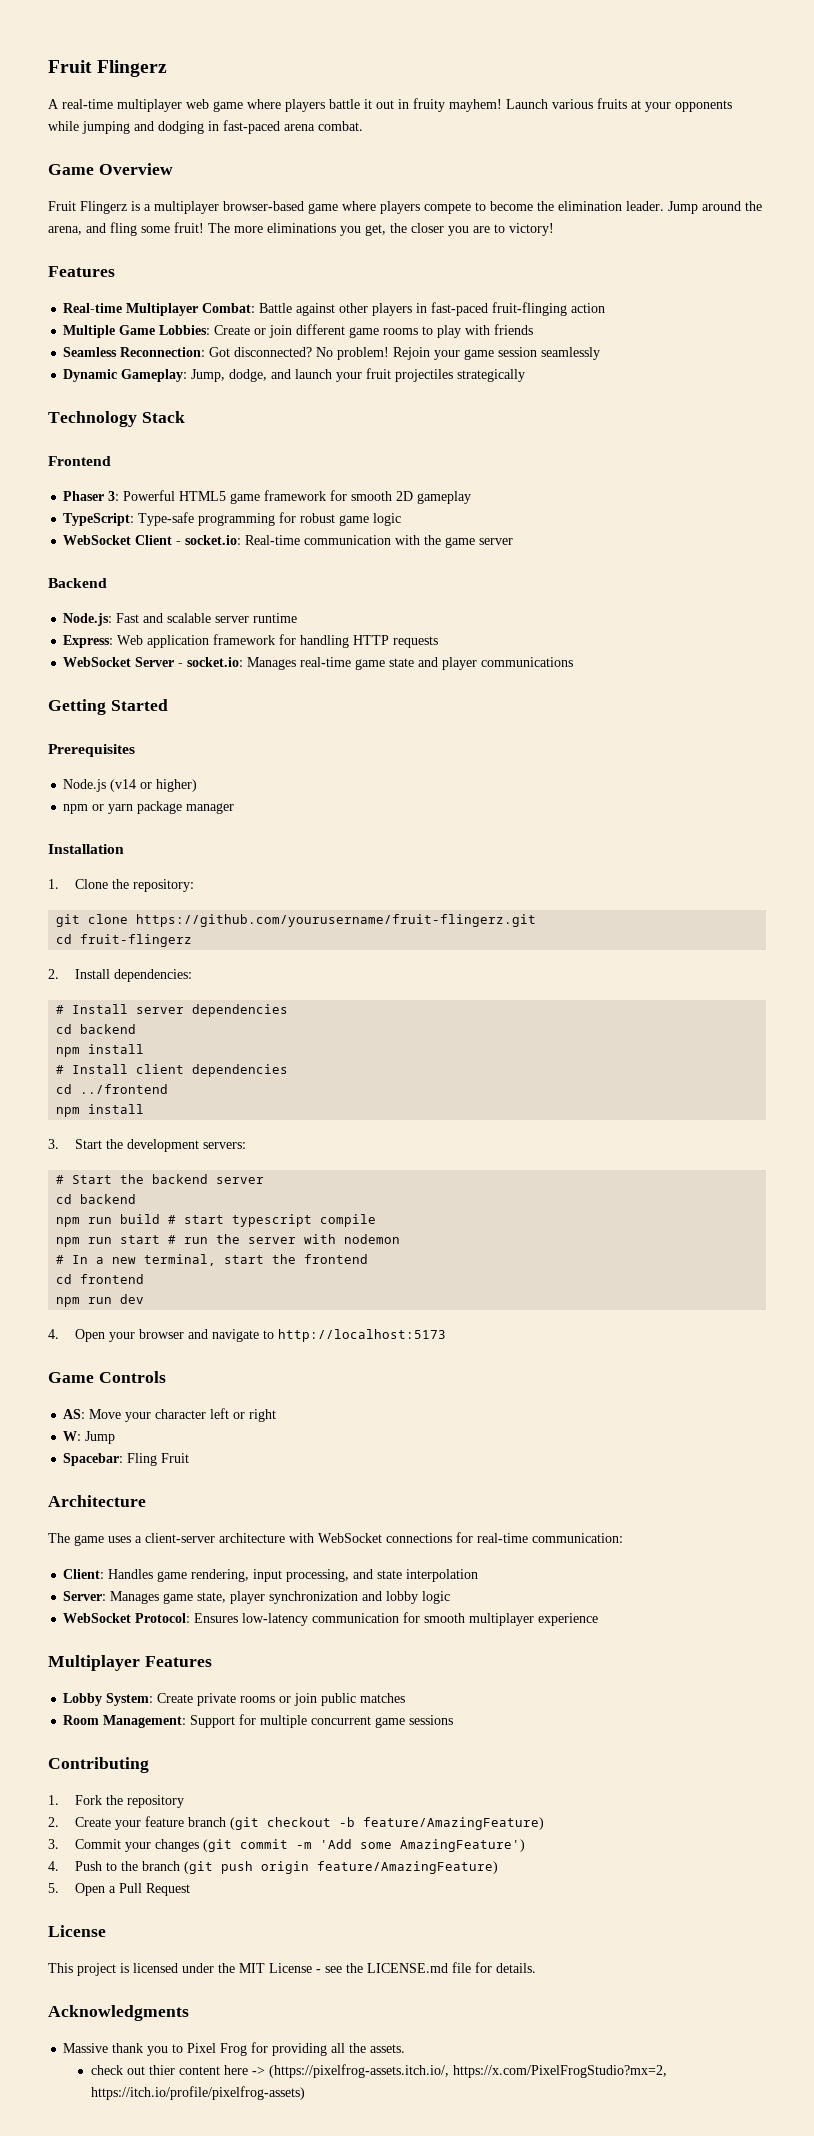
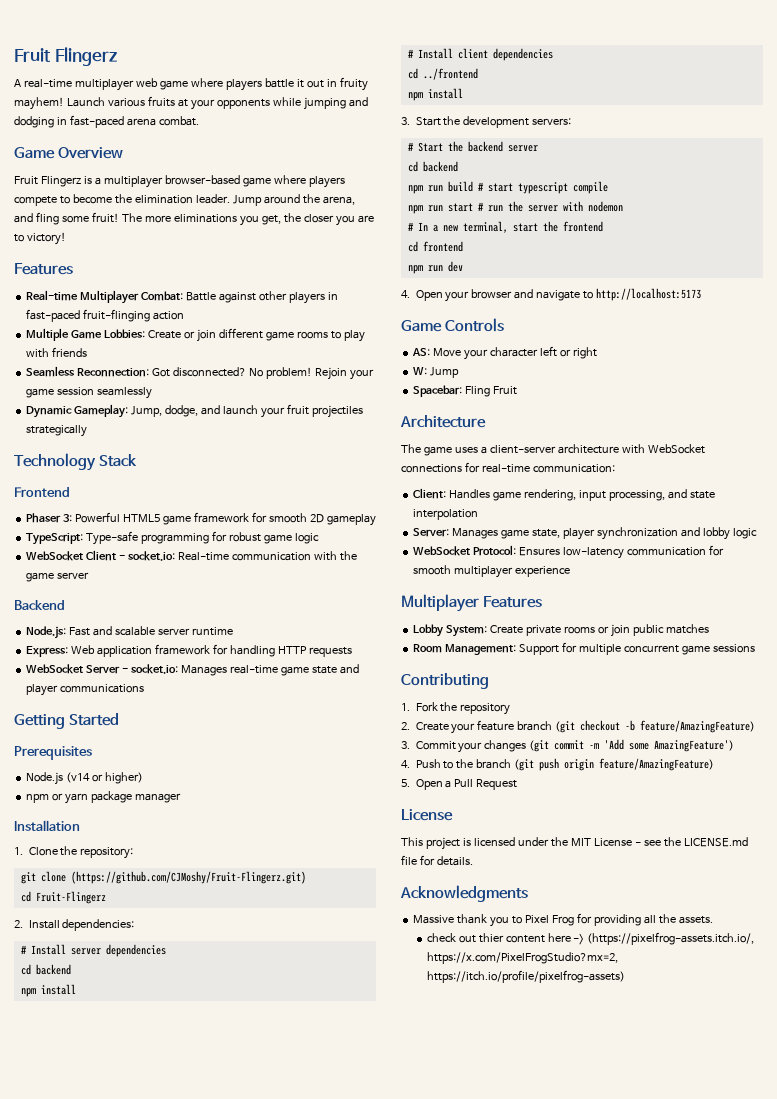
- git clone https://github.com/yourusername/fruit-flingerz.git
- cd fruit-flingerz
+ git clone (https://github.com/CJMoshy/Fruit-Flingerz.git)
+ cd Fruit-Flingerz

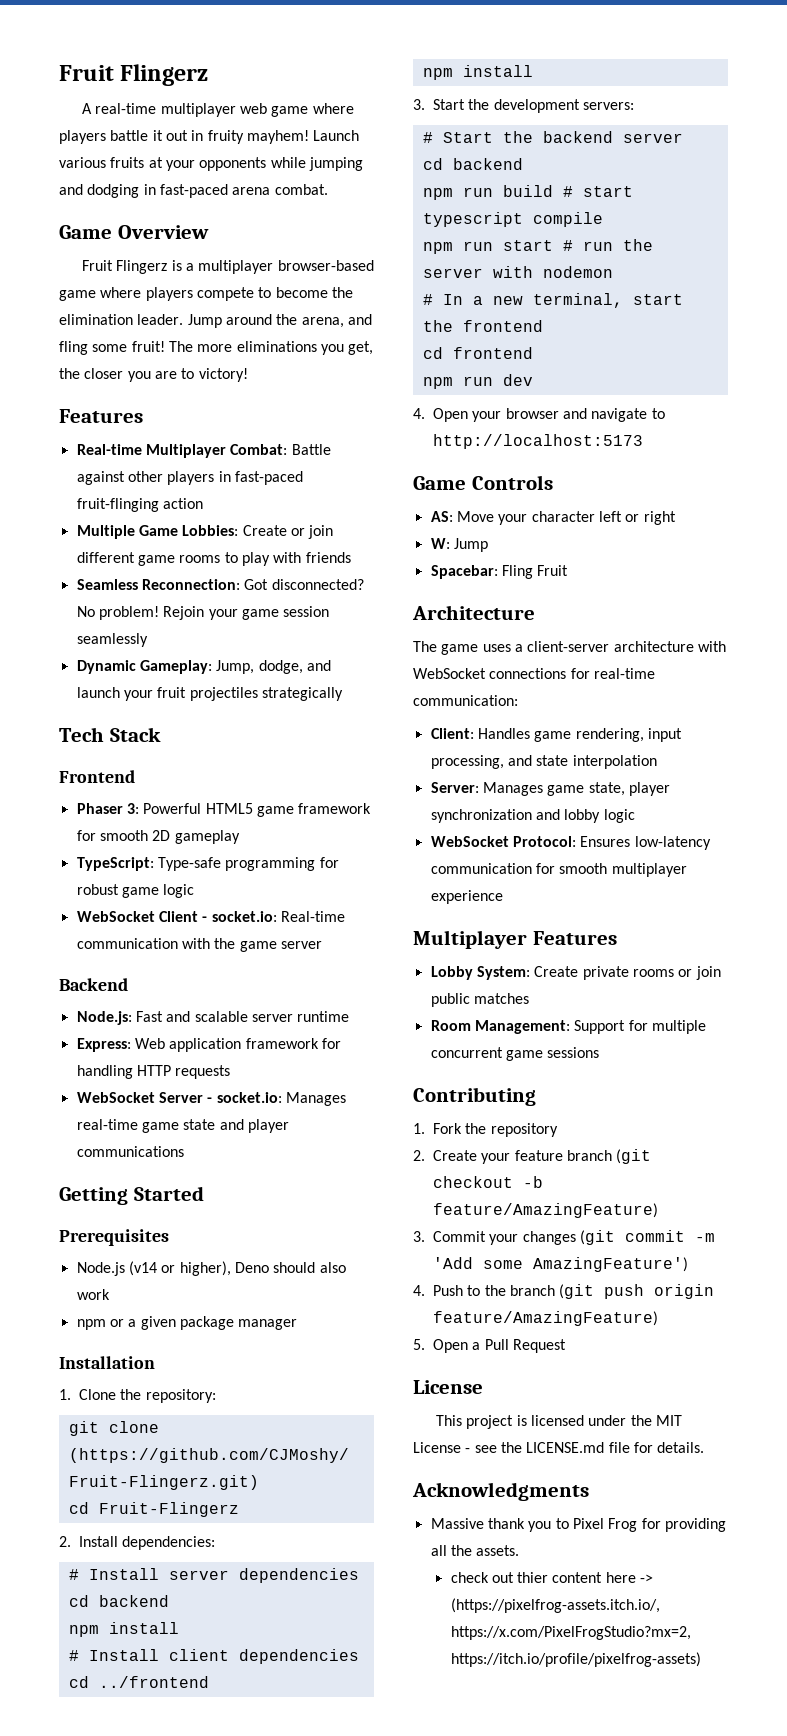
- Technology Stack
+ Tech Stack
- Node.js (v14 or higher)
+ Node.js (v14 or higher), Deno should also work
- npm or yarn package manager
+ npm or a given package manager

